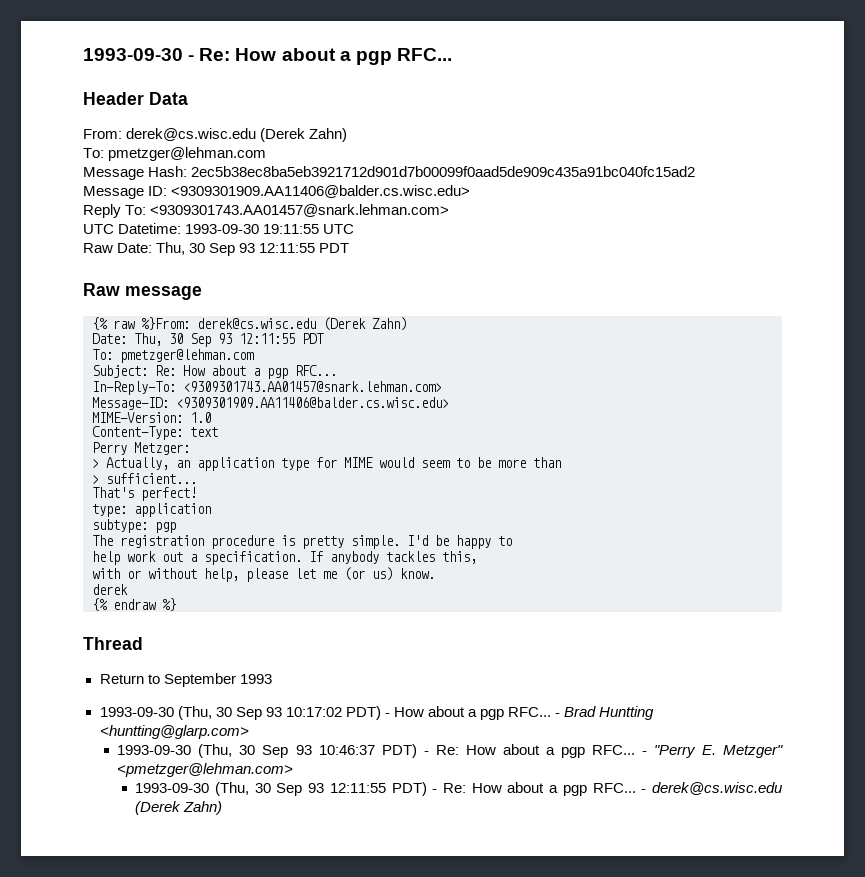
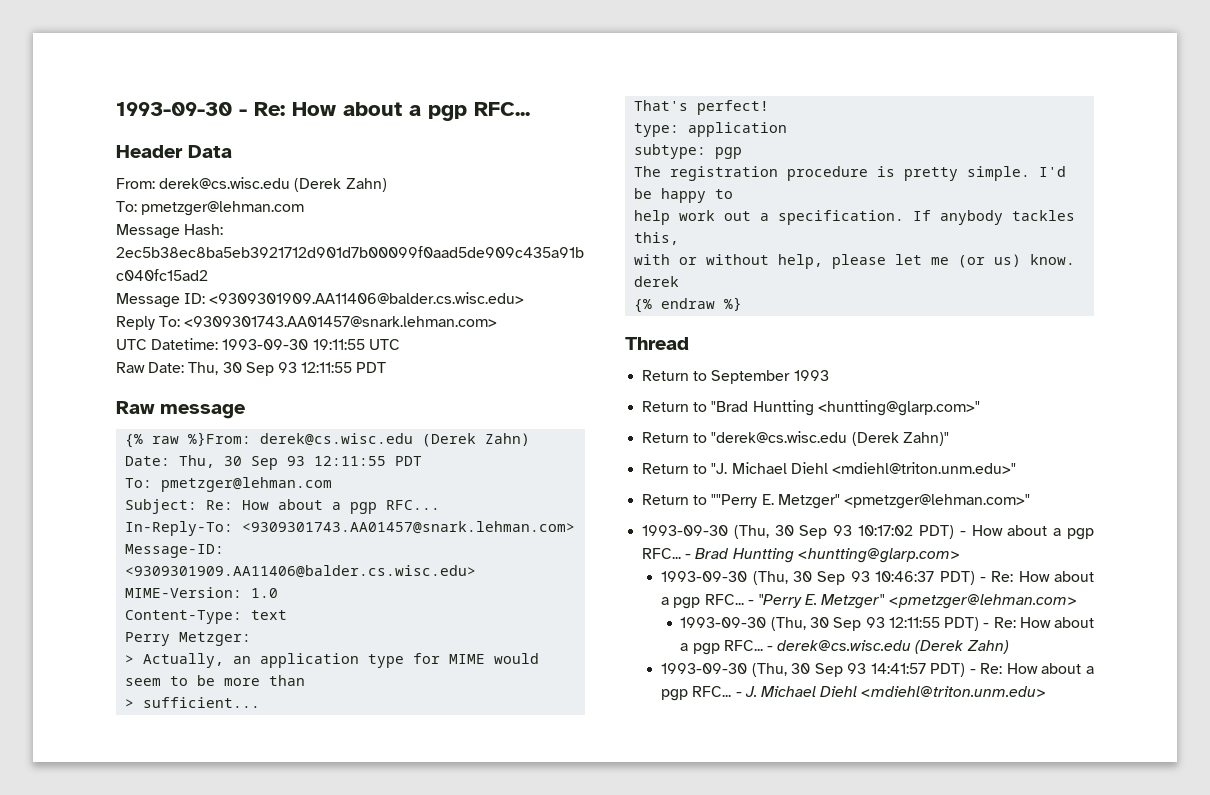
+ Return to "Brad Huntting <huntting@glarp.com>"
+ Return to "derek@cs.wisc.edu (Derek Zahn)"
+ Return to "J. Michael Diehl <mdiehl@triton.unm.edu>"
+ Return to ""Perry E. Metzger" <pmetzger@lehman.com>"
+ 1993-09-30 (Thu, 30 Sep 93 14:41:57 PDT) - Re: How about a pgp RFC... - J. Michael Diehl <mdiehl@triton.unm.edu>

